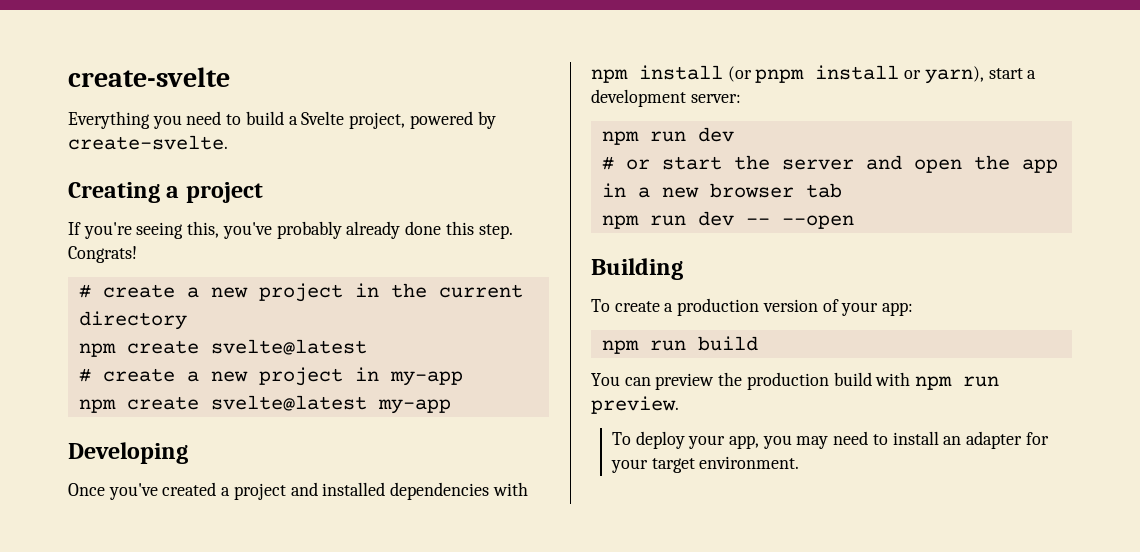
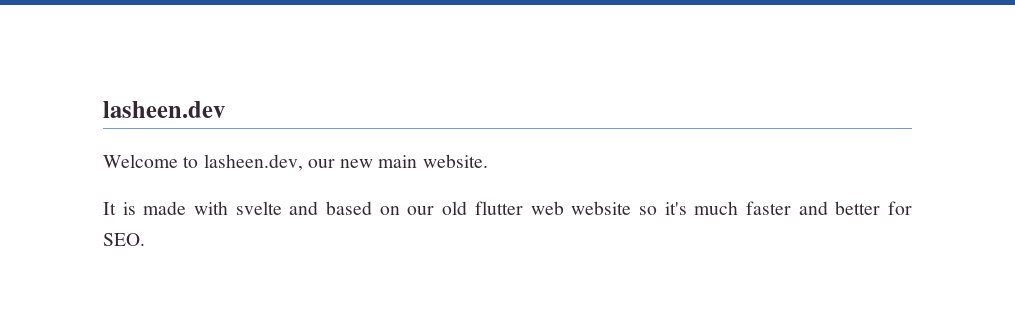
- create-svelte
- Everything you need to build a Svelte project, powered by create-svelte.
- Creating a project
- If you're seeing this, you've probably already done this step. Congrats!
- # create a new project in the current directory
- npm create svelte@latest
- # create a new project in my-app
- npm create svelte@latest my-app
- Developing
- Once you've created a project and installed dependencies with npm install (or pnpm install or yarn), start a development server:
- npm run dev
- # or start the server and open the app in a new browser tab
- npm run dev -- --open
- Building
- To create a production version of your app:
- npm run build
- You can preview the production build with npm run preview.
- To deploy your app, you may need to install an adapter for your target environment.
+ lasheen.dev
+ Welcome to lasheen.dev, our new main website.
+ It is made with svelte and based on our old flutter web website so it's much faster and better for SEO.

